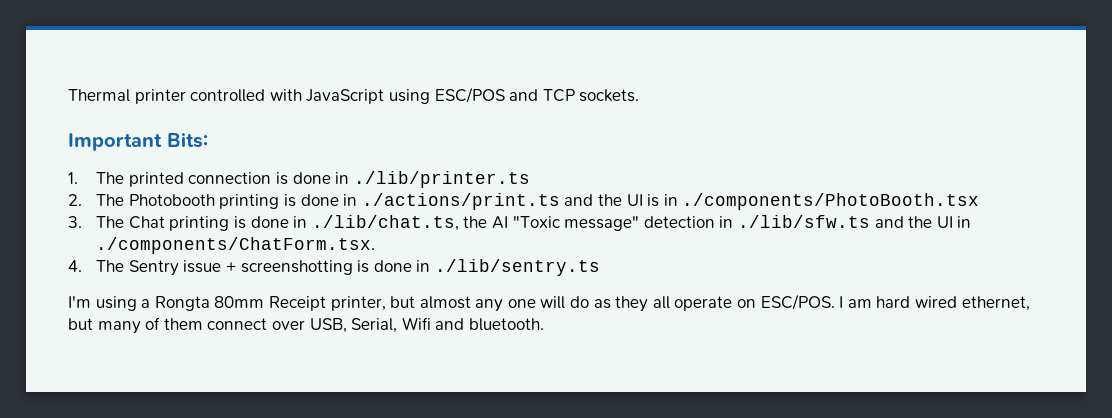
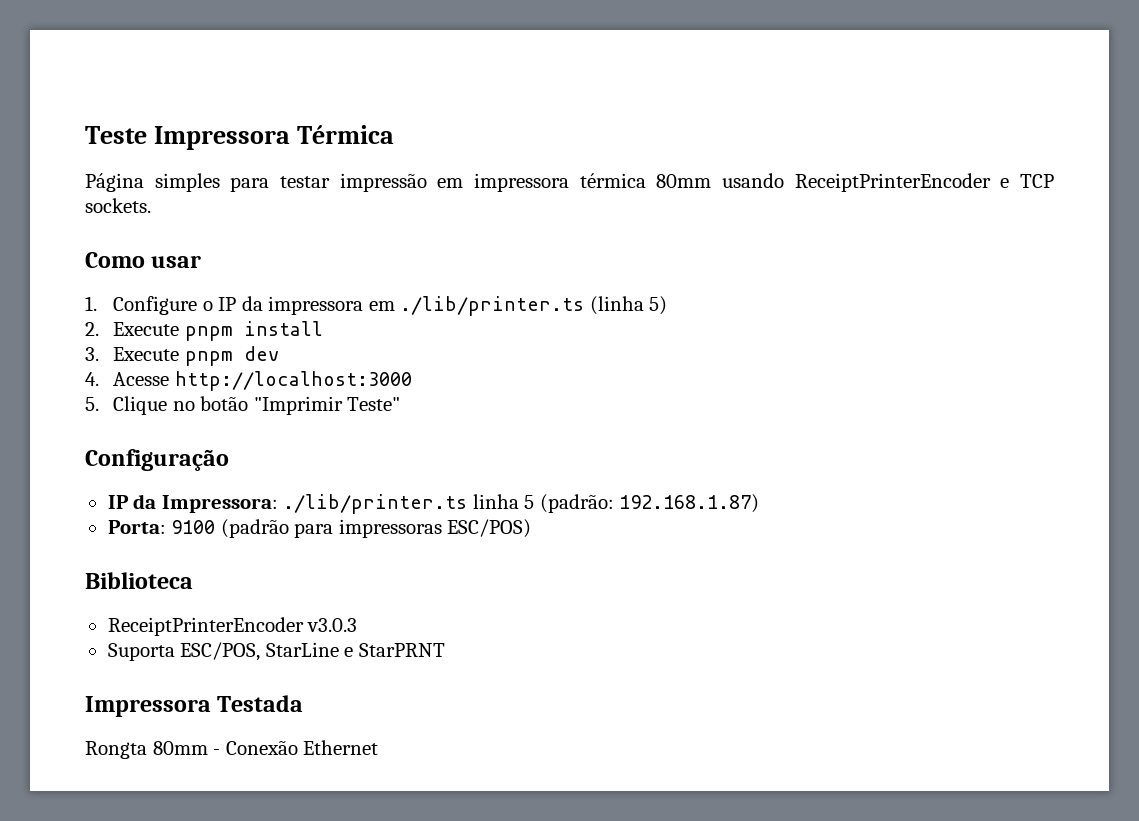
- Thermal printer controlled with JavaScript using ESC/POS and TCP sockets.
+ Teste Impressora Térmica
+ Página simples para testar impressão em impressora térmica 80mm usando ReceiptPrinterEncoder e TCP sockets.
- Important Bits:
+ Como usar
- 1. The printed connection is done in ./lib/printer.ts
+ 1. Configure o IP da impressora em ./lib/printer.ts (linha 5)
- 2. The Photobooth printing is done in ./actions/print.ts and the UI is in ./components/PhotoBooth.tsx
- 3. The Chat printing is done in ./lib/chat.ts, the AI "Toxic message" detection in ./lib/sfw.ts and the UI in ./components/ChatForm.tsx.
- 4. The Sentry issue + screenshotting is done in ./lib/sentry.ts
- I'm using a Rongta 80mm Receipt printer, but almost any one will do as they all operate on ESC/POS. I am hard wired ethernet, but many of them connect over USB, Serial, Wifi and bluetooth.
+ 2. Execute pnpm install
+ 3. Execute pnpm dev
+ 4. Acesse http://localhost:3000
+ 5. Clique no botão "Imprimir Teste"
+ Configuração
+ IP da Impressora: ./lib/printer.ts linha 5 (padrão: 192.168.1.87)
+ Porta: 9100 (padrão para impressoras ESC/POS)
+ Biblioteca
+ ReceiptPrinterEncoder v3.0.3
+ Suporta ESC/POS, StarLine e StarPRNT
+ Impressora Testada
+ Rongta 80mm - Conexão Ethernet

